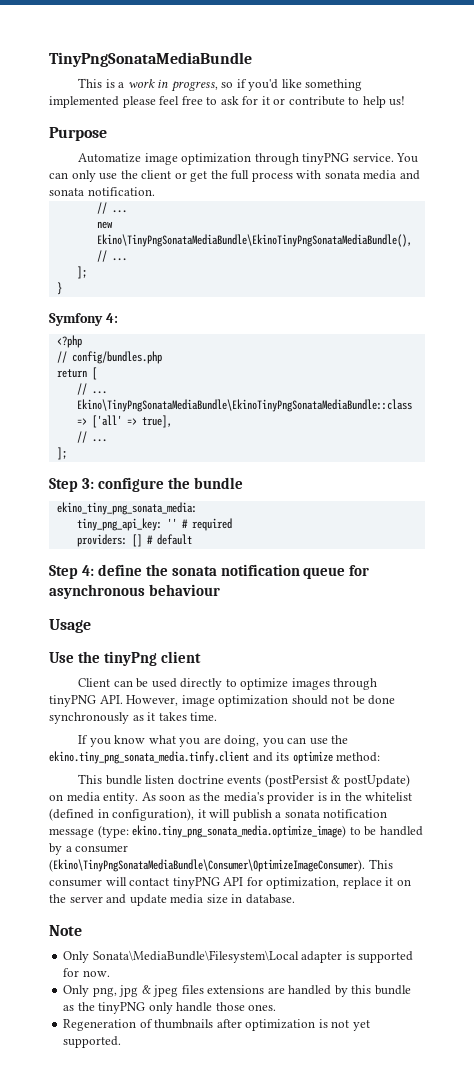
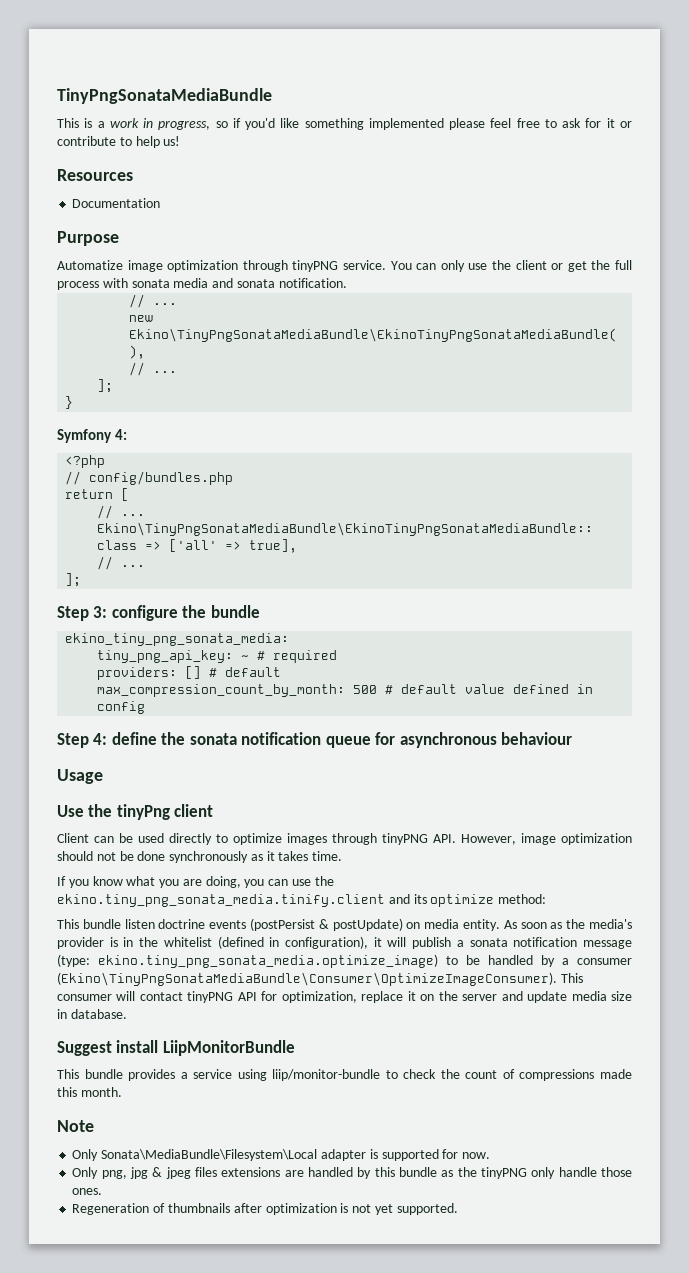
+ Resources
+ Documentation
- tiny_png_api_key: '' # required
+ tiny_png_api_key: ~ # required
+ max_compression_count_by_month: 500 # default value defined in config
- If you know what you are doing, you can use the ekino.tiny_png_sonata_media.tinfy.client and its optimize method:
+ If you know what you are doing, you can use the ekino.tiny_png_sonata_media.tinify.client and its optimize method:
+ Suggest install LiipMonitorBundle
+ This bundle provides a service using liip/monitor-bundle to check the count of compressions made this month.

